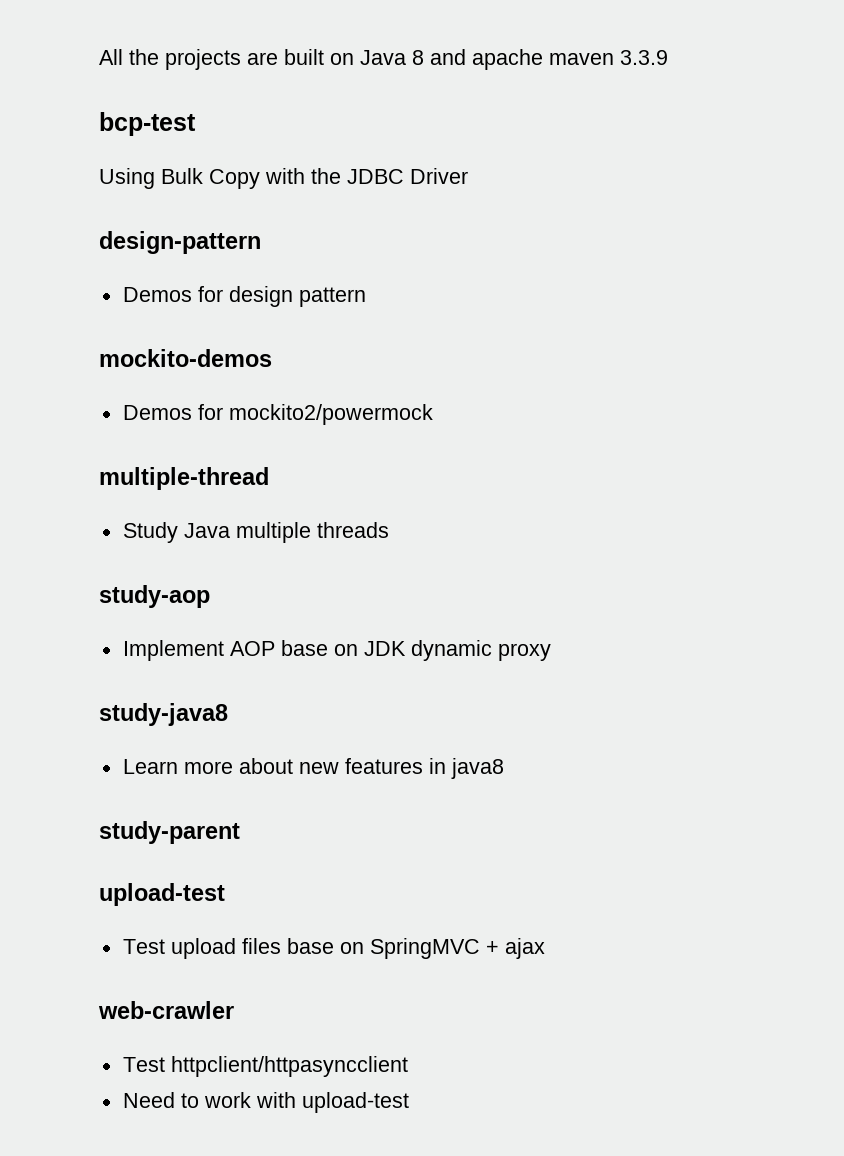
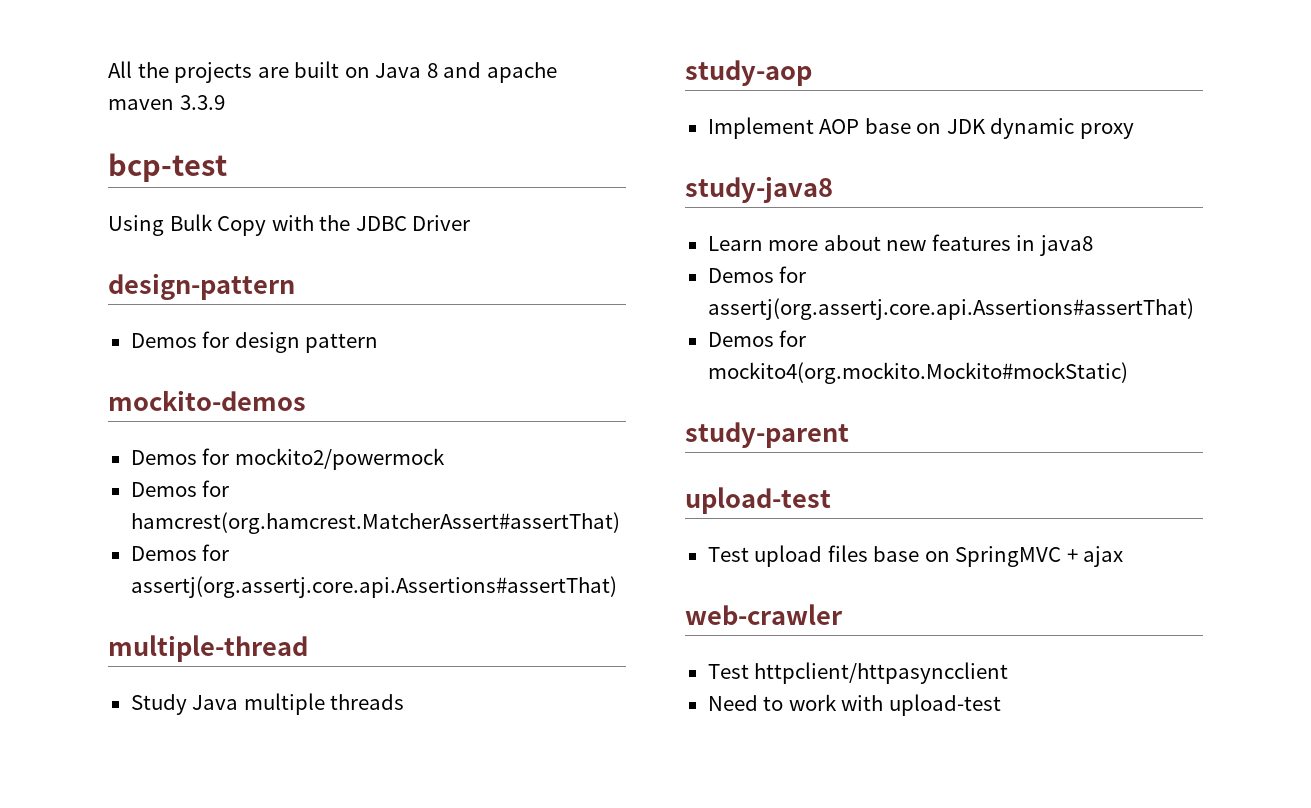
+ Demos for hamcrest(org.hamcrest.MatcherAssert#assertThat)
+ Demos for assertj(org.assertj.core.api.Assertions#assertThat)
  Learn more about new features in java8
+ Demos for assertj(org.assertj.core.api.Assertions#assertThat)
+ Demos for mockito4(org.mockito.Mockito#mockStatic)

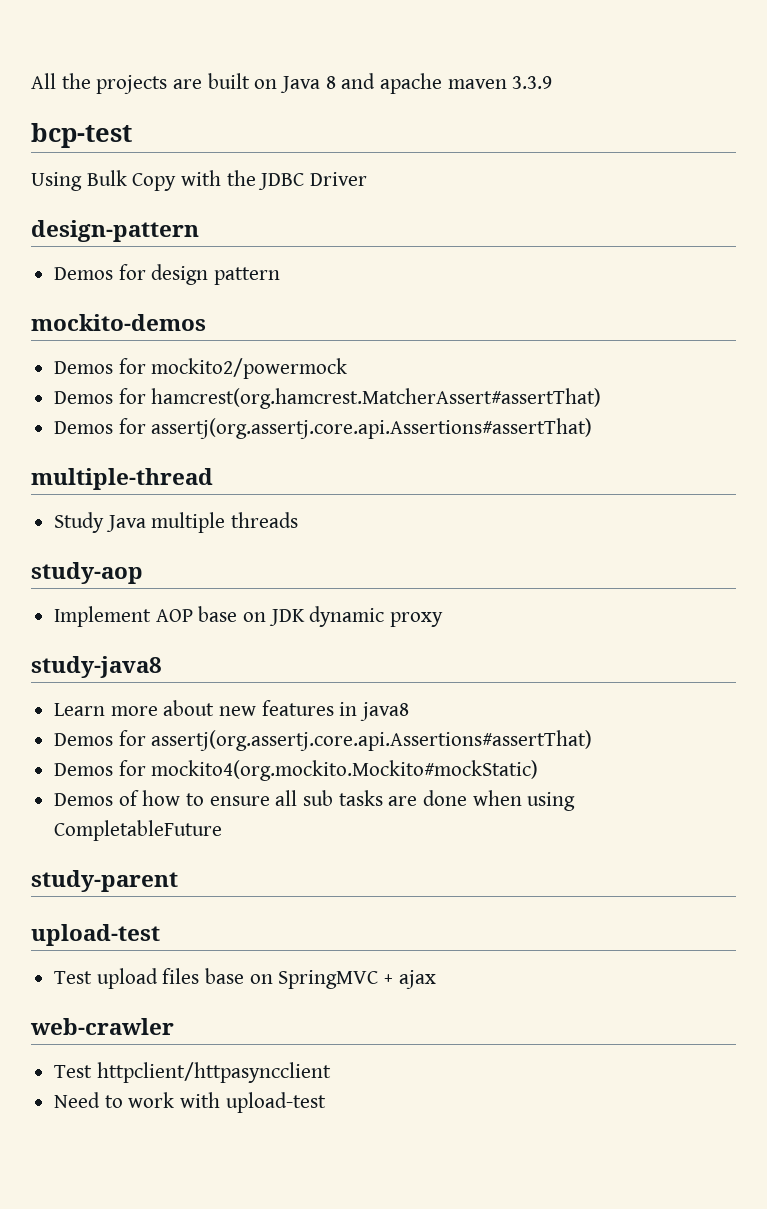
+ Demos of how to ensure all sub tasks are done when using CompletableFuture

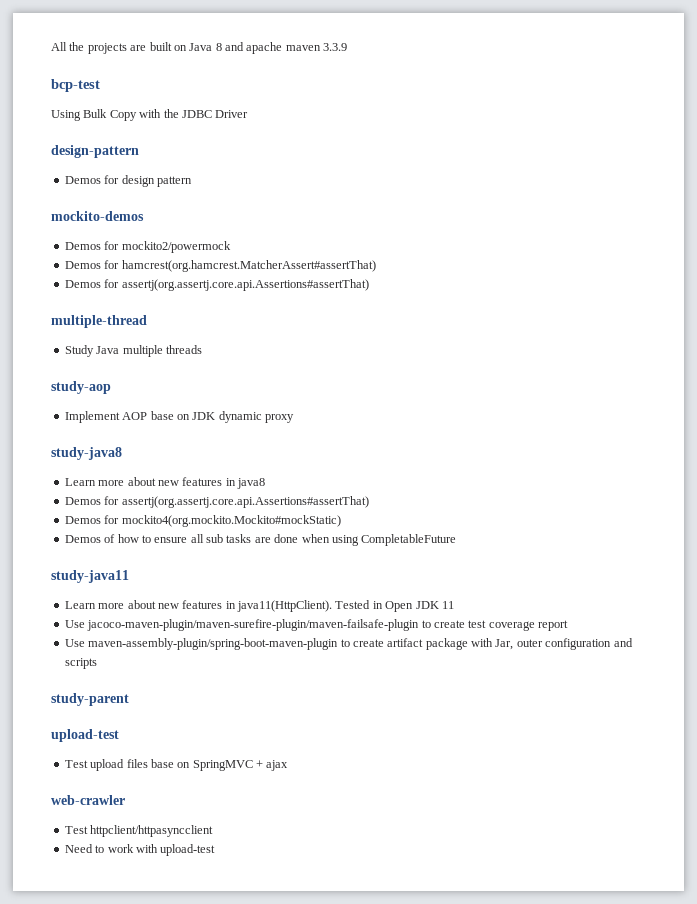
+ study-java11
+ Learn more about new features in java11(HttpClient). Tested in Open JDK 11
+ Use jacoco-maven-plugin/maven-surefire-plugin/maven-failsafe-plugin to create test coverage report
+ Use maven-assembly-plugin/spring-boot-maven-plugin to create artifact package with Jar, outer configuration and scripts

